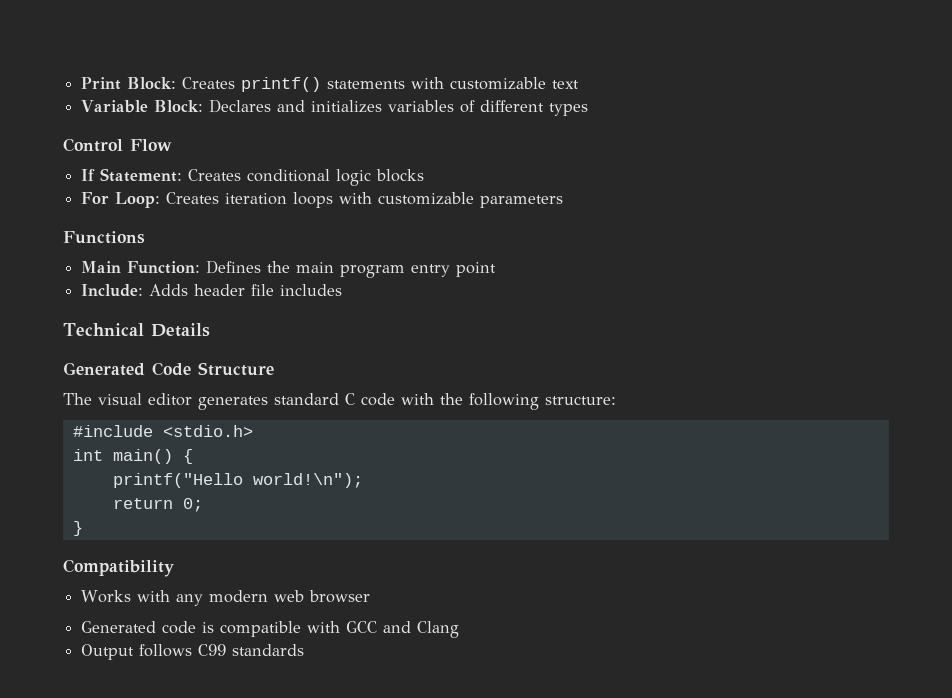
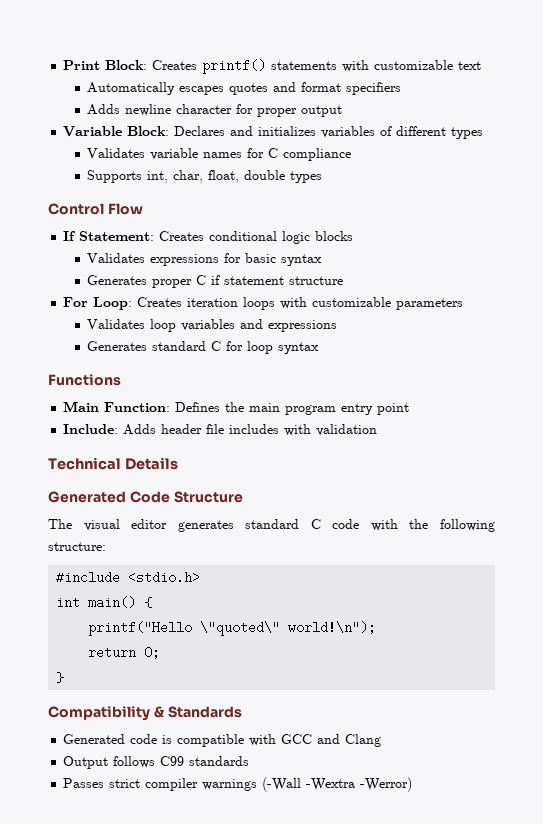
+ Automatically escapes quotes and format specifiers
+ Adds newline character for proper output
+ Validates variable names for C compliance
+ Supports int, char, float, double types
+ Validates expressions for basic syntax
+ Generates proper C if statement structure
+ Validates loop variables and expressions
+ Generates standard C for loop syntax
- Include: Adds header file includes
+ Include: Adds header file includes with validation
- printf("Hello world!\n");
+ printf("Hello \"quoted\" world!\n");
- Compatibility
- Works with any modern web browser
+ Compatibility & Standards
+ Passes strict compiler warnings (-Wall -Wextra -Werror)

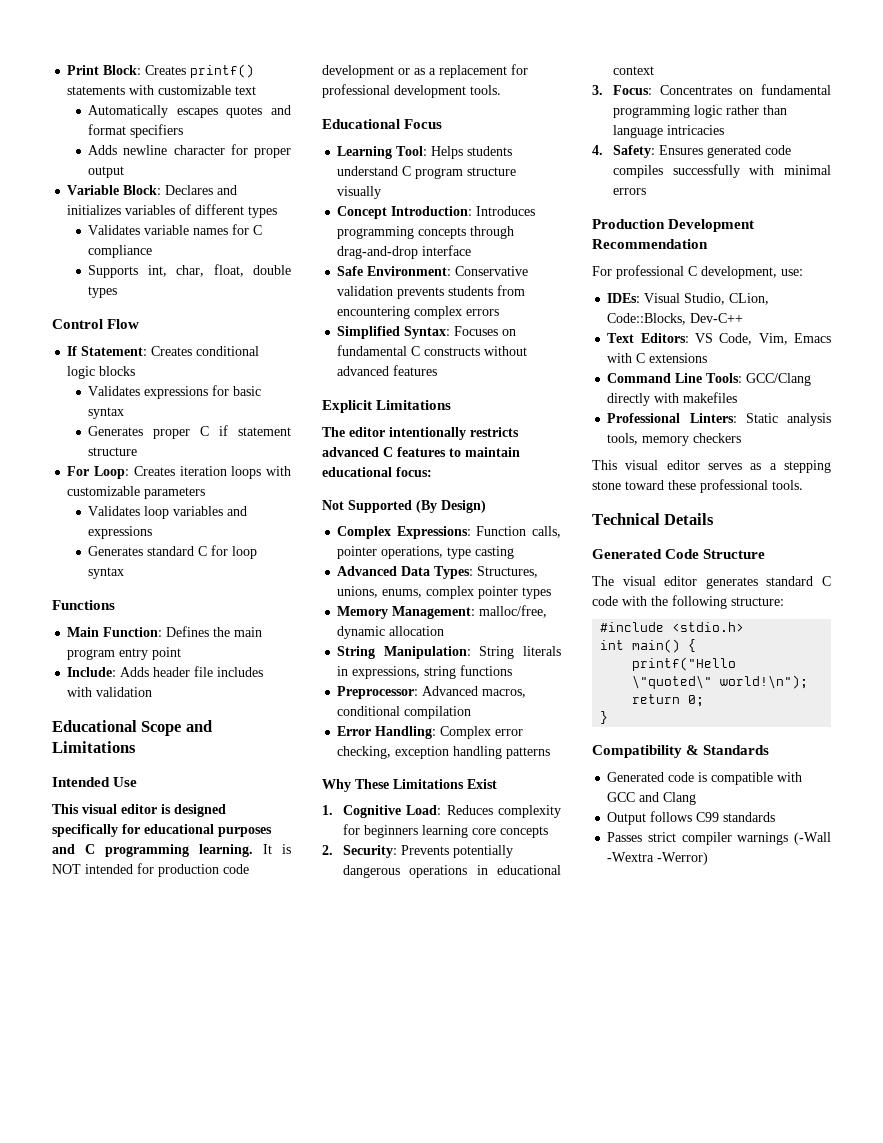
+ Educational Scope and Limitations
+ Intended Use
+ This visual editor is designed specifically for educational purposes and C programming learning. It is NOT intended for production code development or as a replacement for professional development tools.
+ Educational Focus
+ Learning Tool: Helps students understand C program structure visually
+ Concept Introduction: Introduces programming concepts through drag-and-drop interface
+ Safe Environment: Conservative validation prevents students from encountering complex errors
+ Simplified Syntax: Focuses on fundamental C constructs without advanced features
+ Explicit Limitations
+ The editor intentionally restricts advanced C features to maintain educational focus:
+ Not Supported (By Design)
+ Complex Expressions: Function calls, pointer operations, type casting
+ Advanced Data Types: Structures, unions, enums, complex pointer types
+ Memory Management: malloc/free, dynamic allocation
+ String Manipulation: String literals in expressions, string functions
+ Preprocessor: Advanced macros, conditional compilation
+ Error Handling: Complex error checking, exception handling patterns
+ Why These Limitations Exist
+ 1. Cognitive Load: Reduces complexity for beginners learning core concepts
+ 2. Security: Prevents potentially dangerous operations in educational context
+ 3. Focus: Concentrates on fundamental programming logic rather than language intricacies
+ 4. Safety: Ensures generated code compiles successfully with minimal errors
+ Production Development Recommendation
+ For professional C development, use:
+ IDEs: Visual Studio, CLion, Code::Blocks, Dev-C++
+ Text Editors: VS Code, Vim, Emacs with C extensions
+ Command Line Tools: GCC/Clang directly with makefiles
+ Professional Linters: Static analysis tools, memory checkers
+ This visual editor serves as a stepping stone toward these professional tools.

